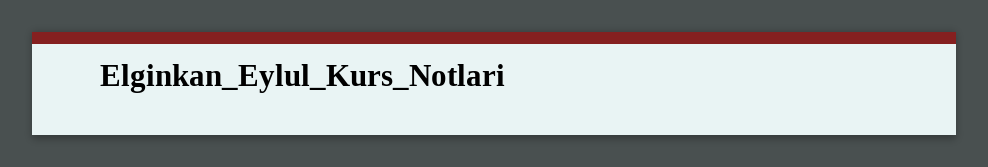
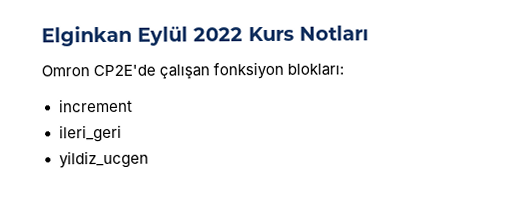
- Elginkan_Eylul_Kurs_Notlari
+ Elginkan Eylül 2022 Kurs Notları
+ Omron CP2E'de çalışan fonksiyon blokları:
+ increment
+ ileri_geri
+ yildiz_ucgen

